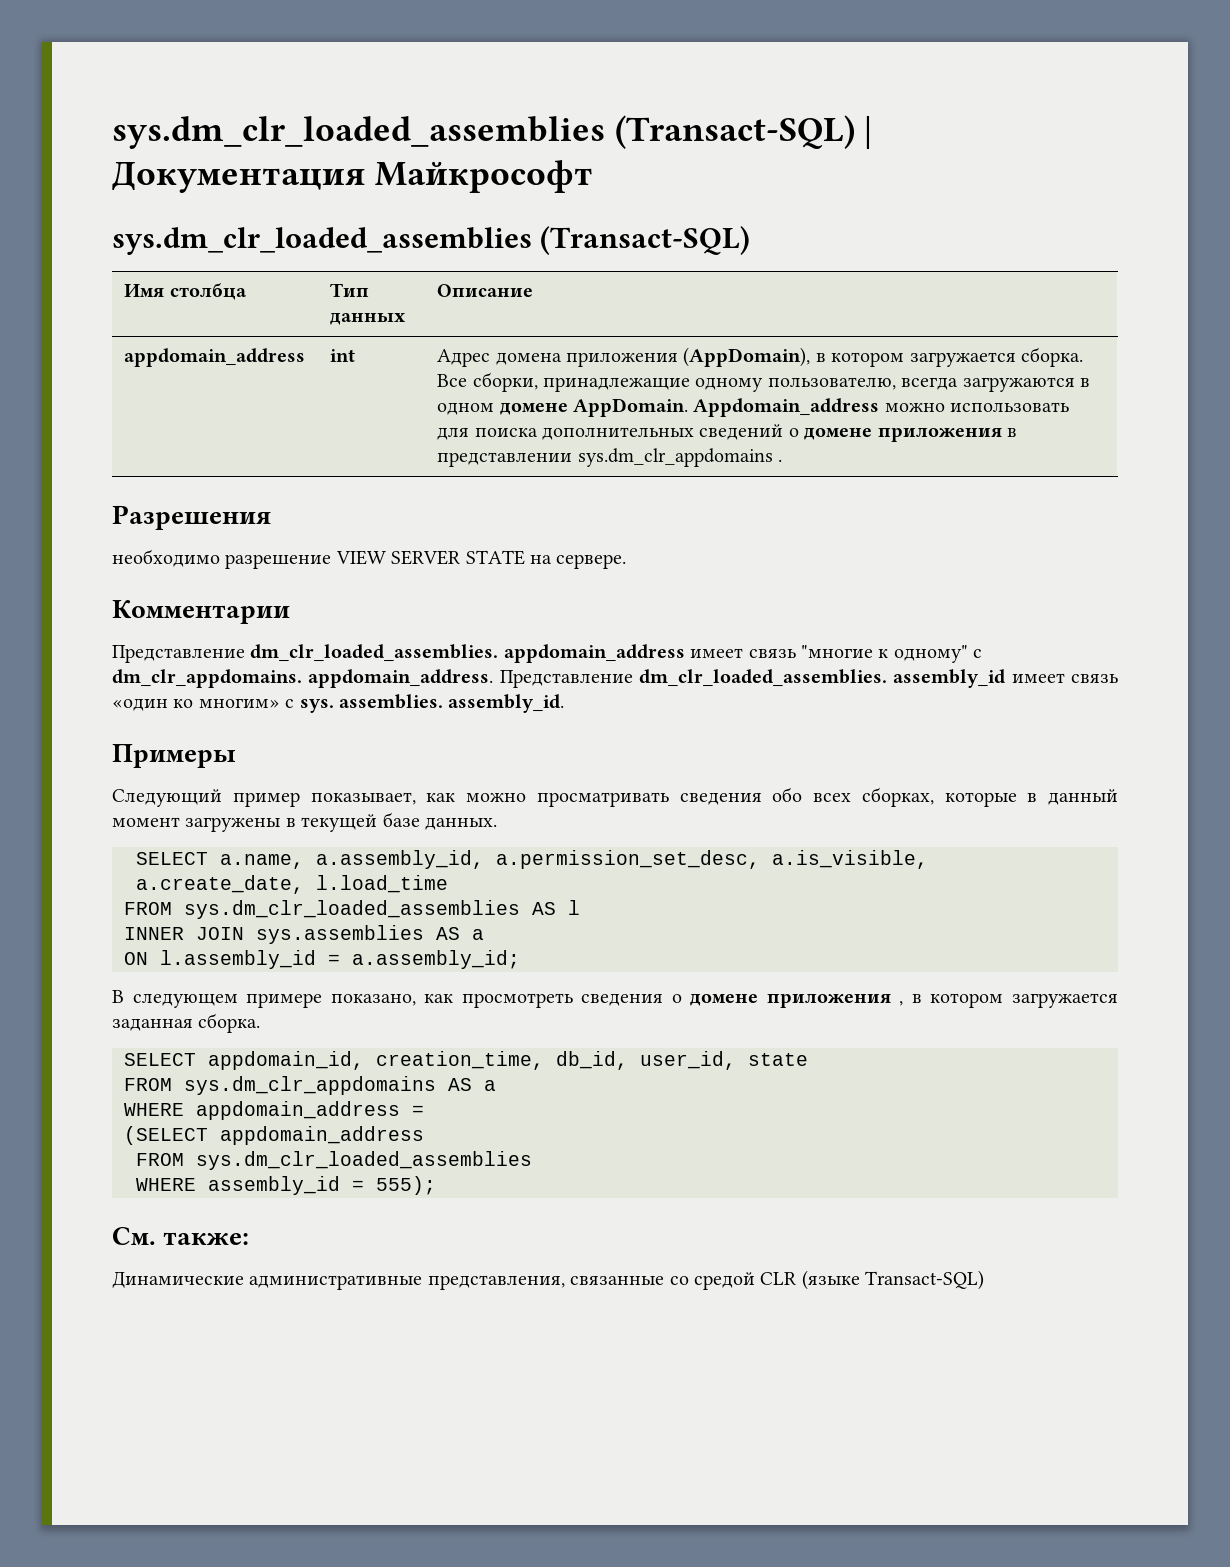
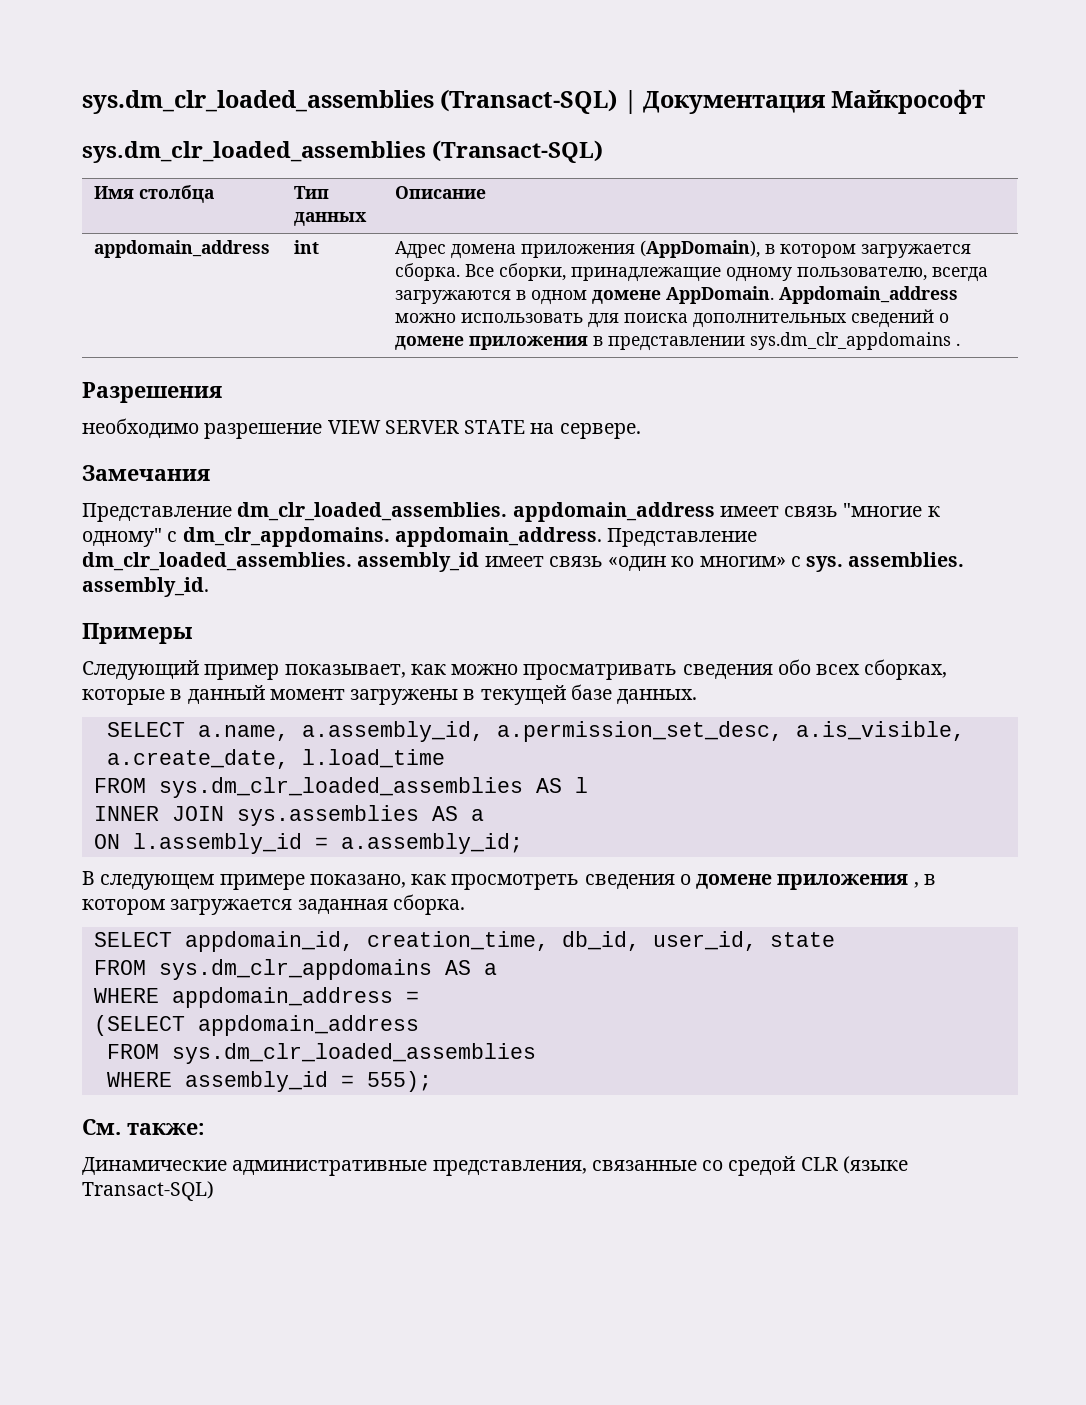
- Комментарии
+ Замечания

